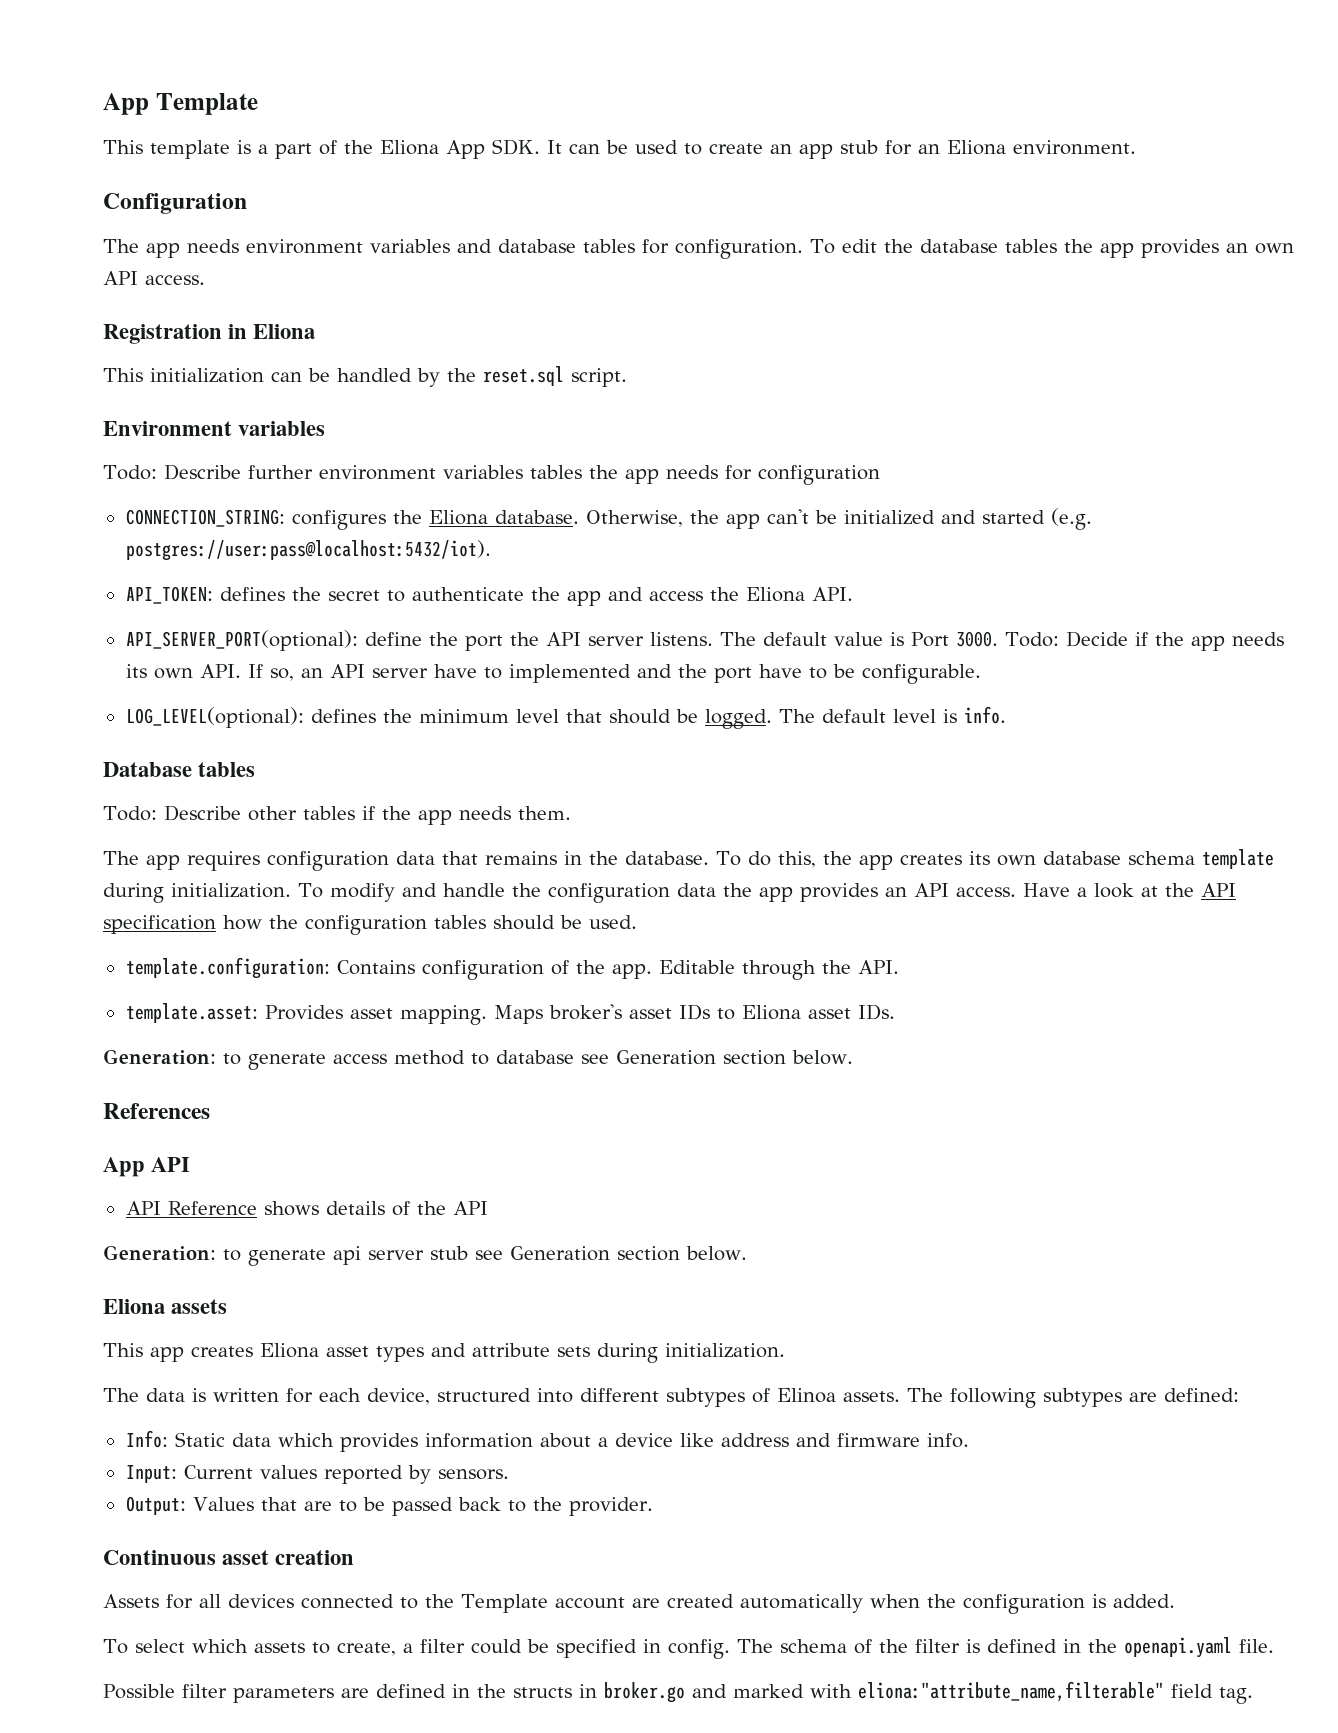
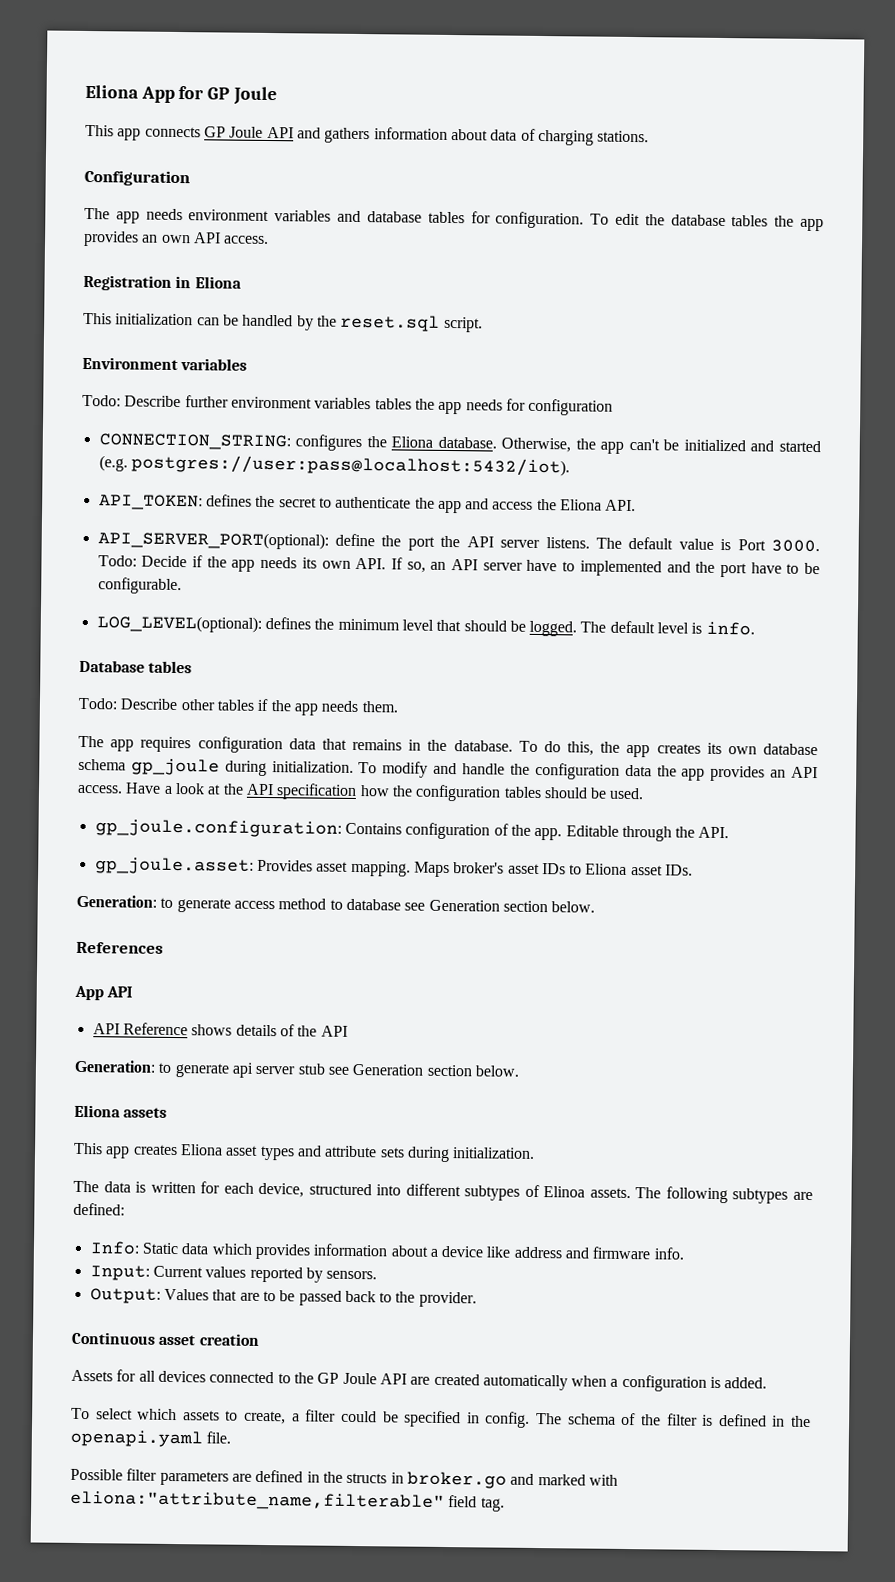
- App Template
- This template is a part of the Eliona App SDK. It can be used to create an app stub for an Eliona environment.
+ Eliona App for GP Joule
+ This app connects GP Joule API and gathers information about data of charging stations.
- To do this, the app creates its own database schema template during initialization.
+ To do this, the app creates its own database schema gp_joule during initialization.
- template.configuration: Contains configuration of the app.
+ gp_joule.configuration: Contains configuration of the app.
- template.asset: Provides asset mapping.
+ gp_joule.asset: Provides asset mapping.
- Assets for all devices connected to the Template account are created automatically when the configuration is added.
+ Assets for all devices connected to the GP Joule API are created automatically when a configuration is added.

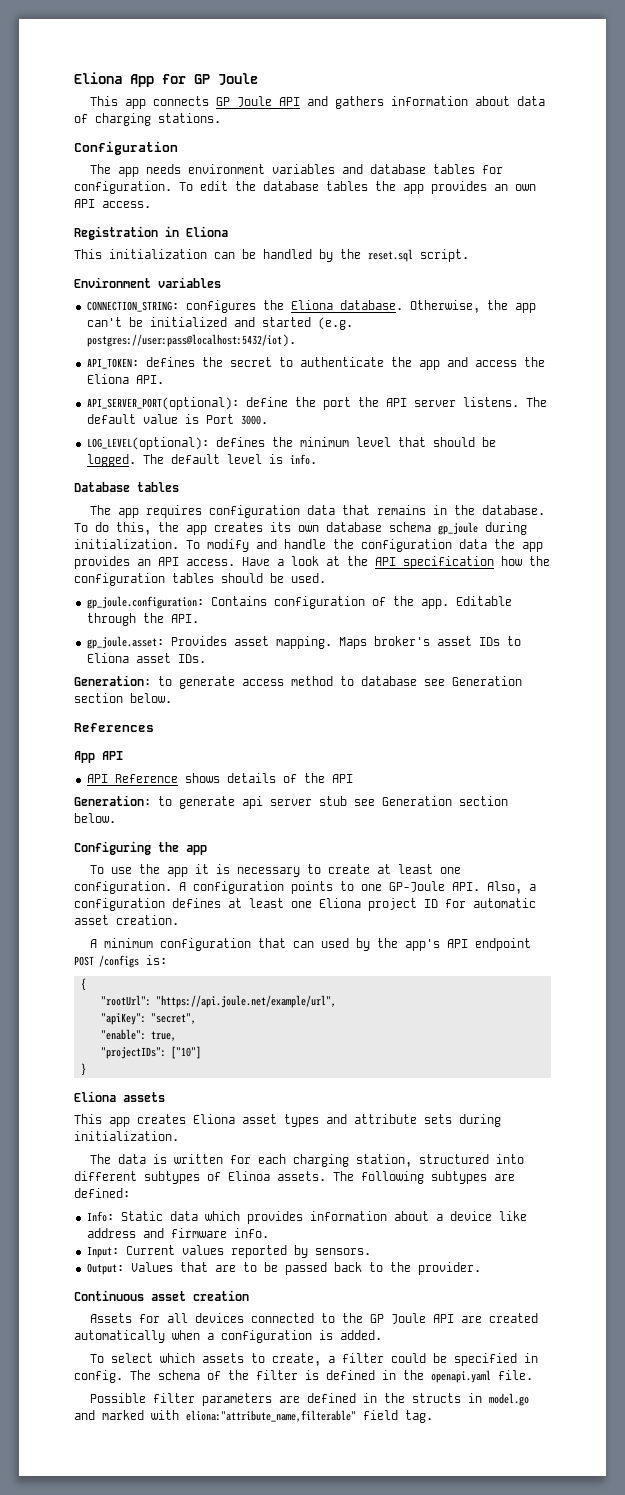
- Todo: Describe further environment variables tables the app needs for configuration
- Todo: Decide if the app needs its own API. If so, an API server have to implemented and the port have to be configurable.
- Todo: Describe other tables if the app needs them.
+ Configuring the app
+ To use the app it is necessary to create at least one configuration. A configuration points to one GP-Joule API. Also, a configuration defines at least one Eliona project ID for automatic asset creation.
+ A minimum configuration that can used by the app's API endpoint POST /configs is:
+ {
+ "rootUrl": "https://api.joule.net/example/url",
+ "apiKey": "secret",
+ "enable": true,
+ "projectIDs": ["10"]
+ }
- The data is written for each device, structured into different subtypes of Elinoa assets.
+ The data is written for each charging station, structured into different subtypes of Elinoa assets.
- Possible filter parameters are defined in the structs in broker.go and marked with eliona:"attribute_name,filterable" field tag.
+ Possible filter parameters are defined in the structs in model.go and marked with eliona:"attribute_name,filterable" field tag.

